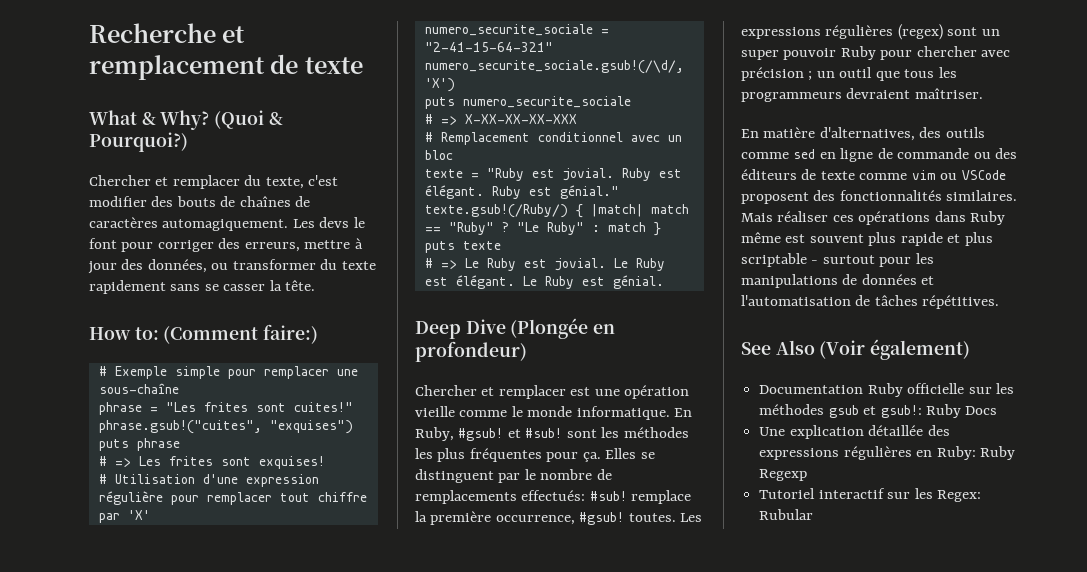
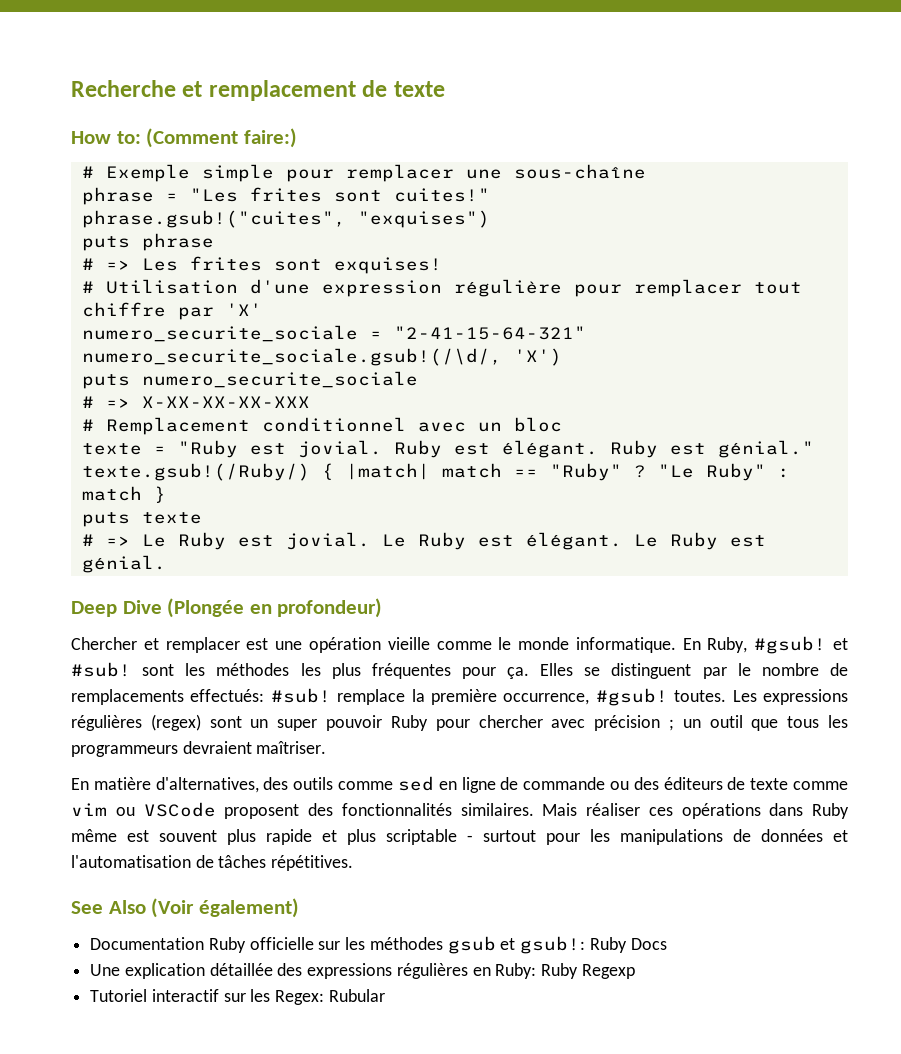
- What & Why? (Quoi & Pourquoi?)
- Chercher et remplacer du texte, c'est modifier des bouts de chaînes de caractères automagiquement. Les devs le font pour corriger des erreurs, mettre à jour des données, ou transformer du texte rapidement sans se casser la tête.

